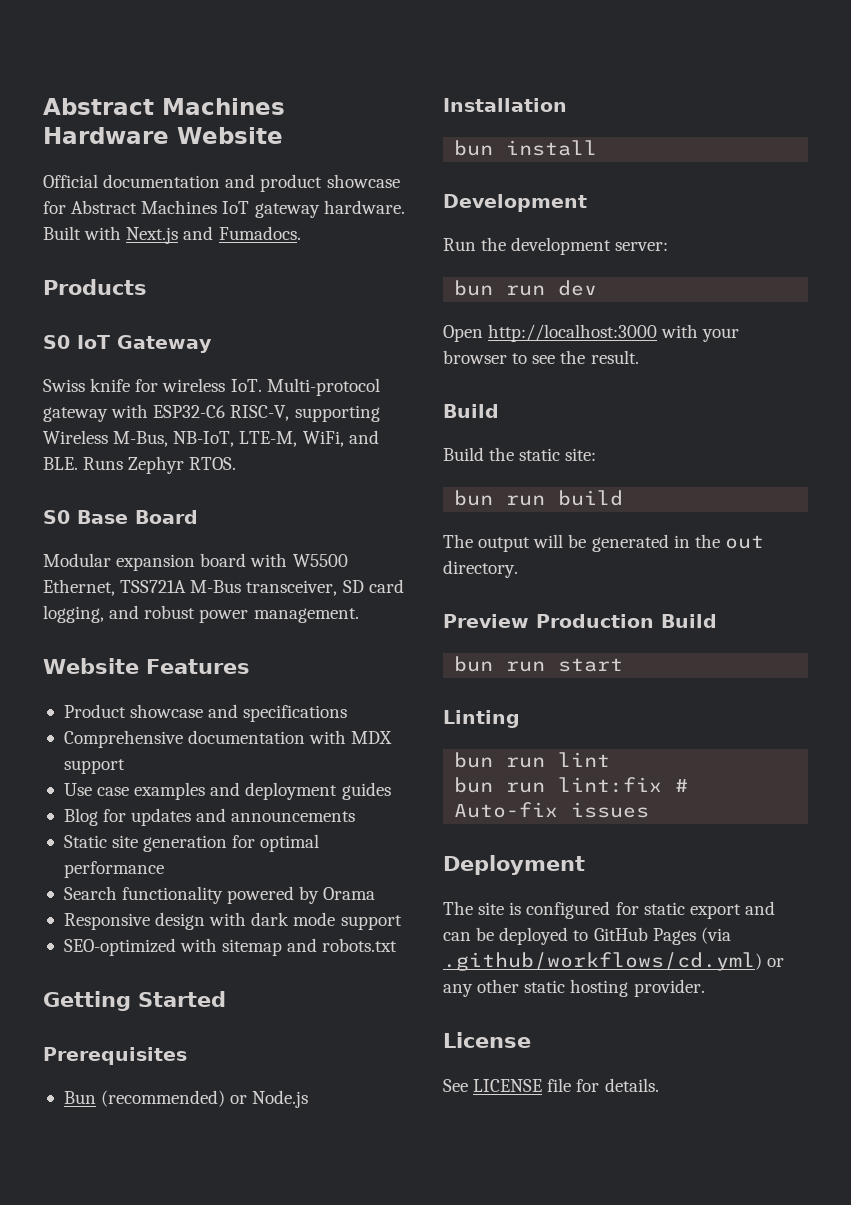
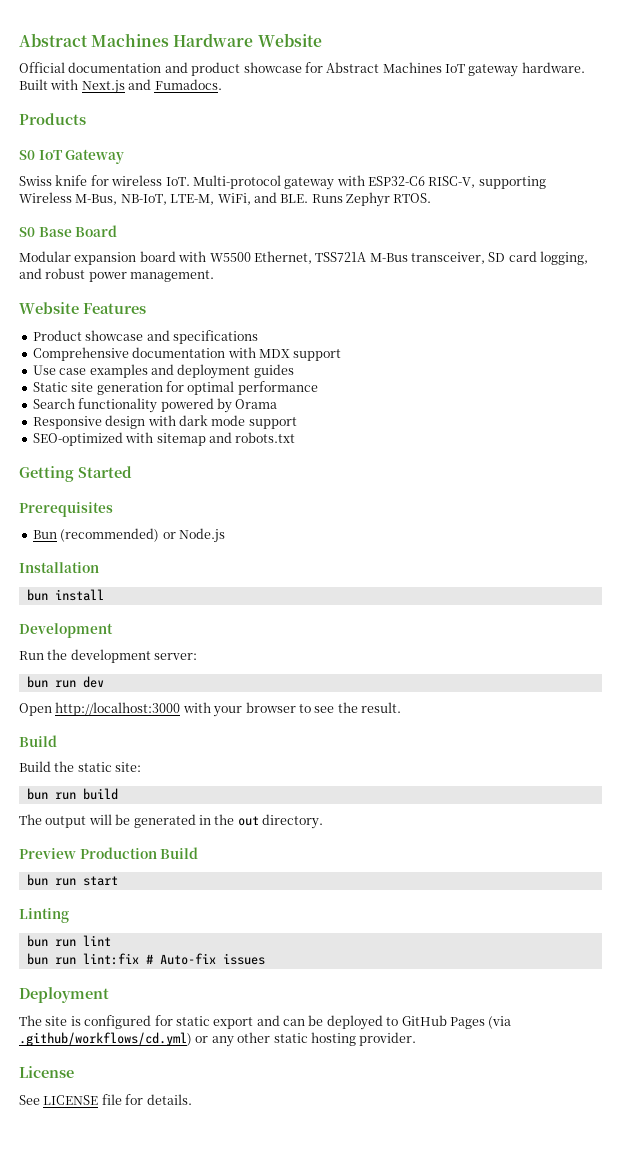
- Blog for updates and announcements

